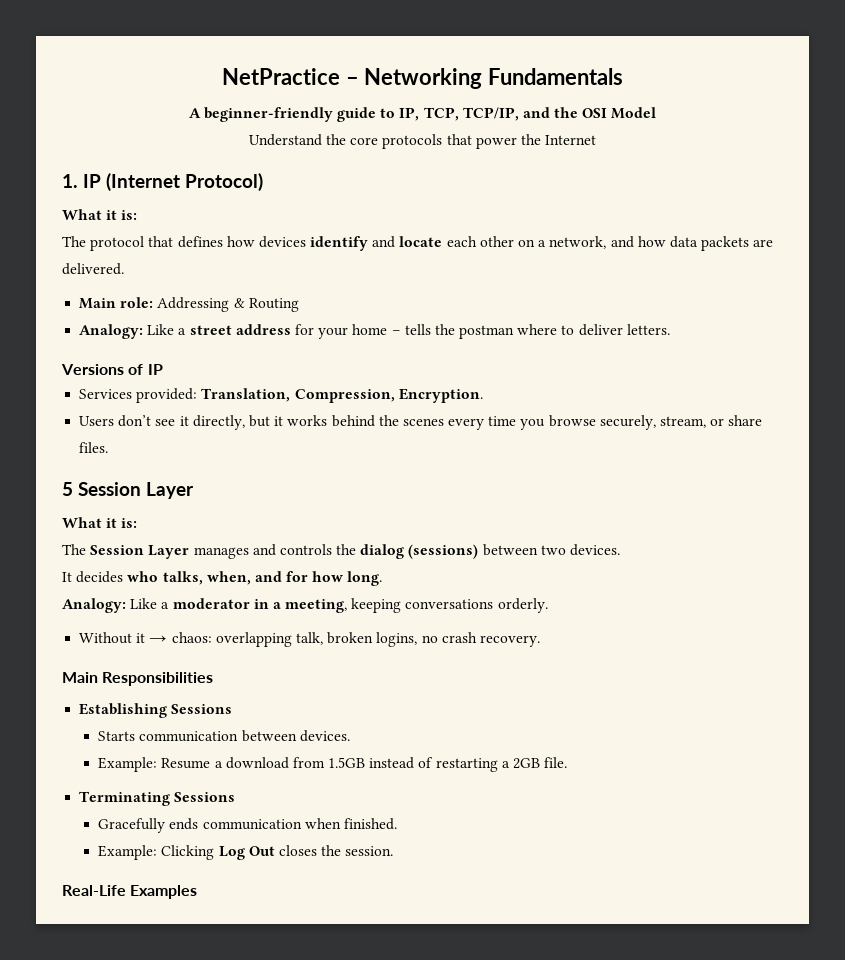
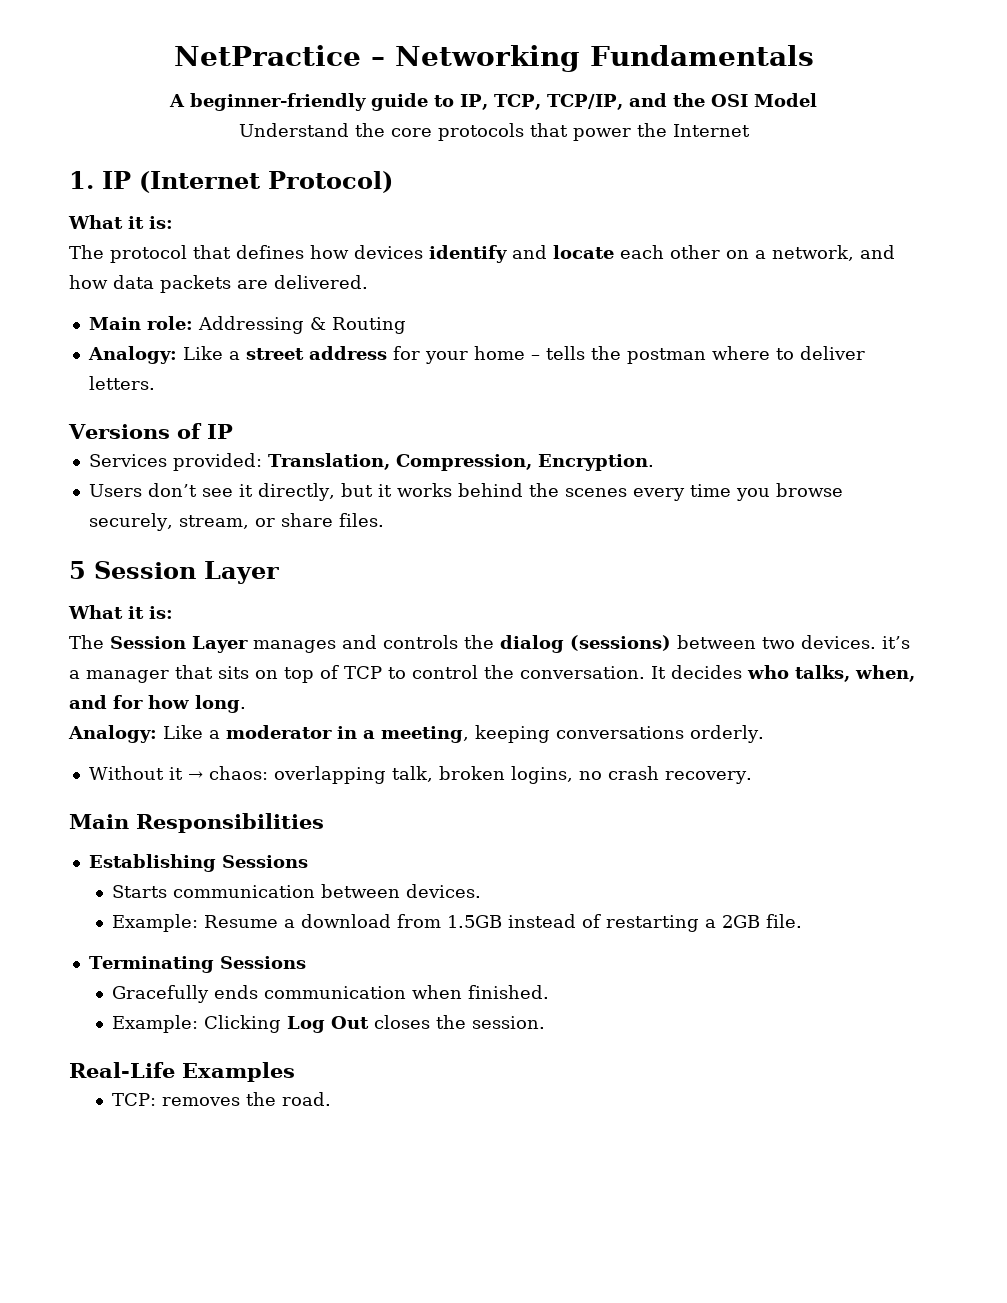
- The Session Layer manages and controls the dialog (sessions) between two devices.
- It decides who talks, when, and for how long.
+ The Session Layer manages and controls the dialog (sessions) between two devices. it’s a manager that sits on top of TCP to control the conversation. It decides who talks, when, and for how long.
+ TCP: removes the road.

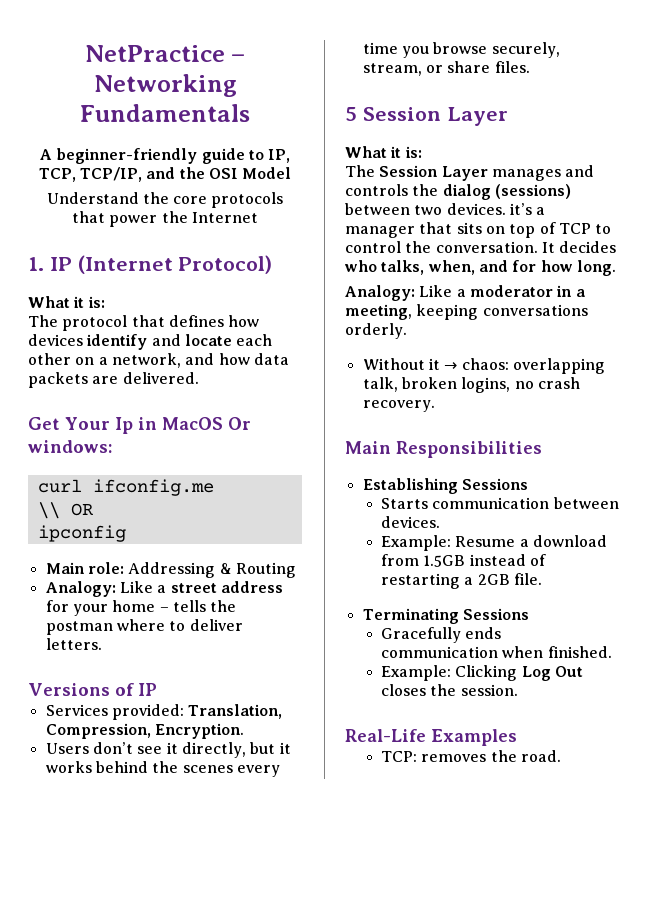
+ Get Your Ip in MacOS Or windows:
+ curl ifconfig.me
+ \\ OR
+ ipconfig

